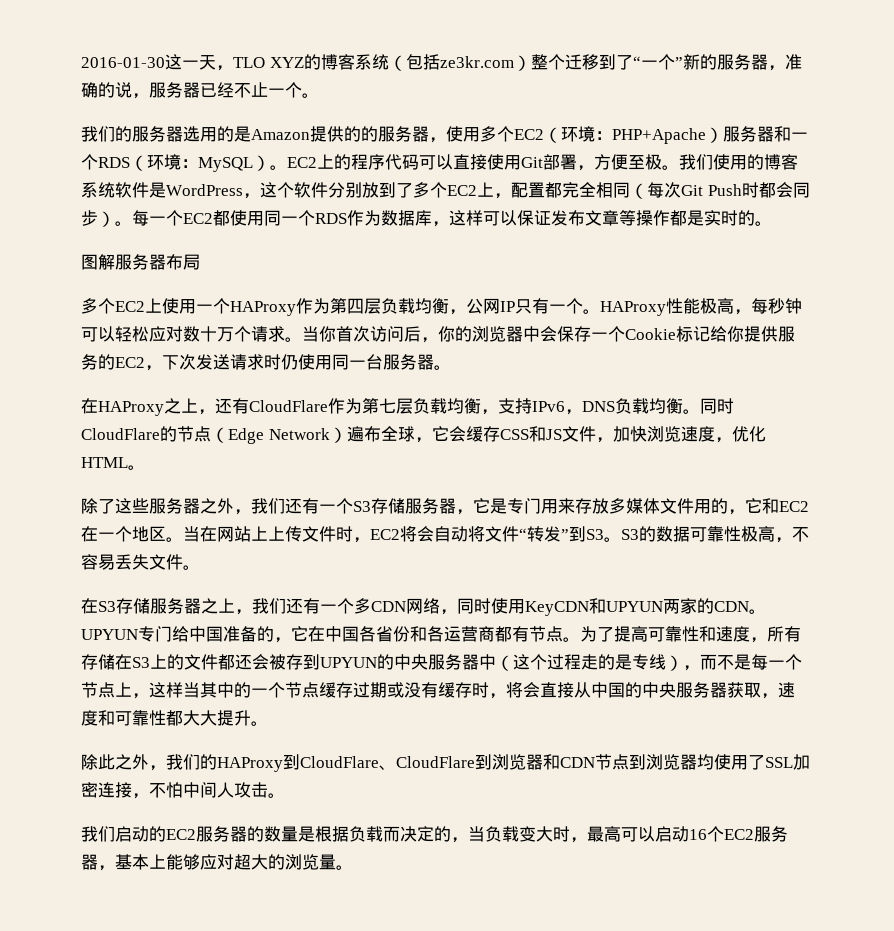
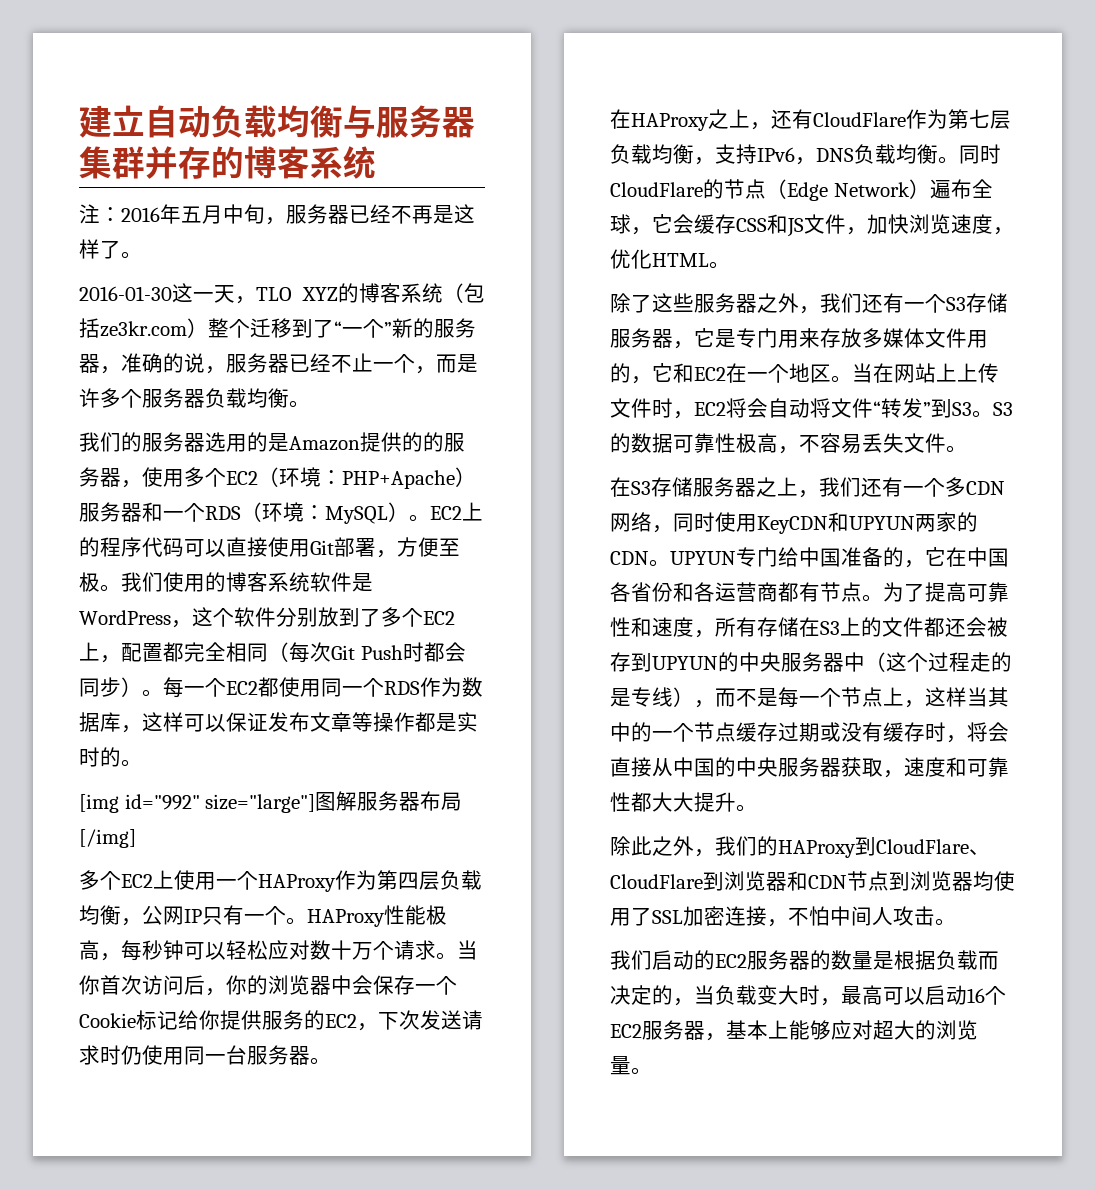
+ 建立自动负载均衡与服务器集群并存的博客系统
+ 注：2016年五月中旬，服务器已经不再是这样了。
- 2016-01-30这一天，TLO XYZ的博客系统（包括ze3kr.com）整个迁移到了“一个”新的服务器，准确的说，服务器已经不止一个。
+ 2016-01-30这一天，TLO XYZ的博客系统（包括ze3kr.com）整个迁移到了“一个”新的服务器，准确的说，服务器已经不止一个，而是许多个服务器负载均衡。
- 图解服务器布局
+ [img id="992" size="large"]图解服务器布局[/img]

